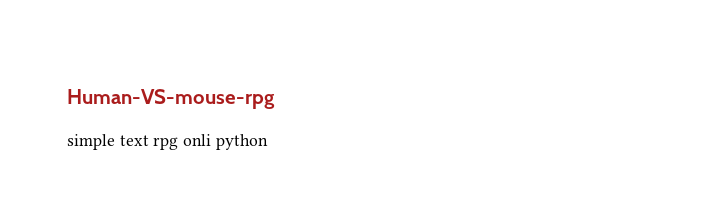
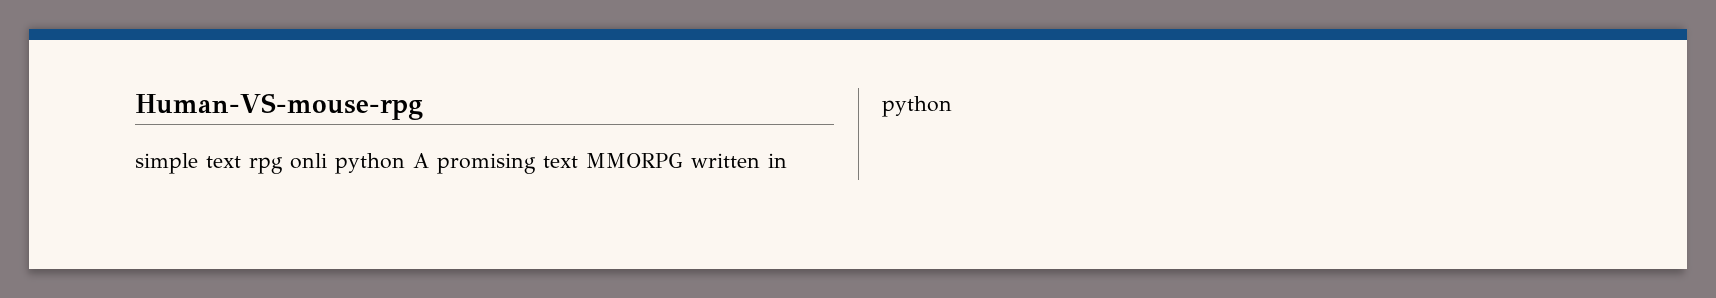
- simple text rpg onli python
+ simple text rpg onli python A promising text MMORPG written in python

